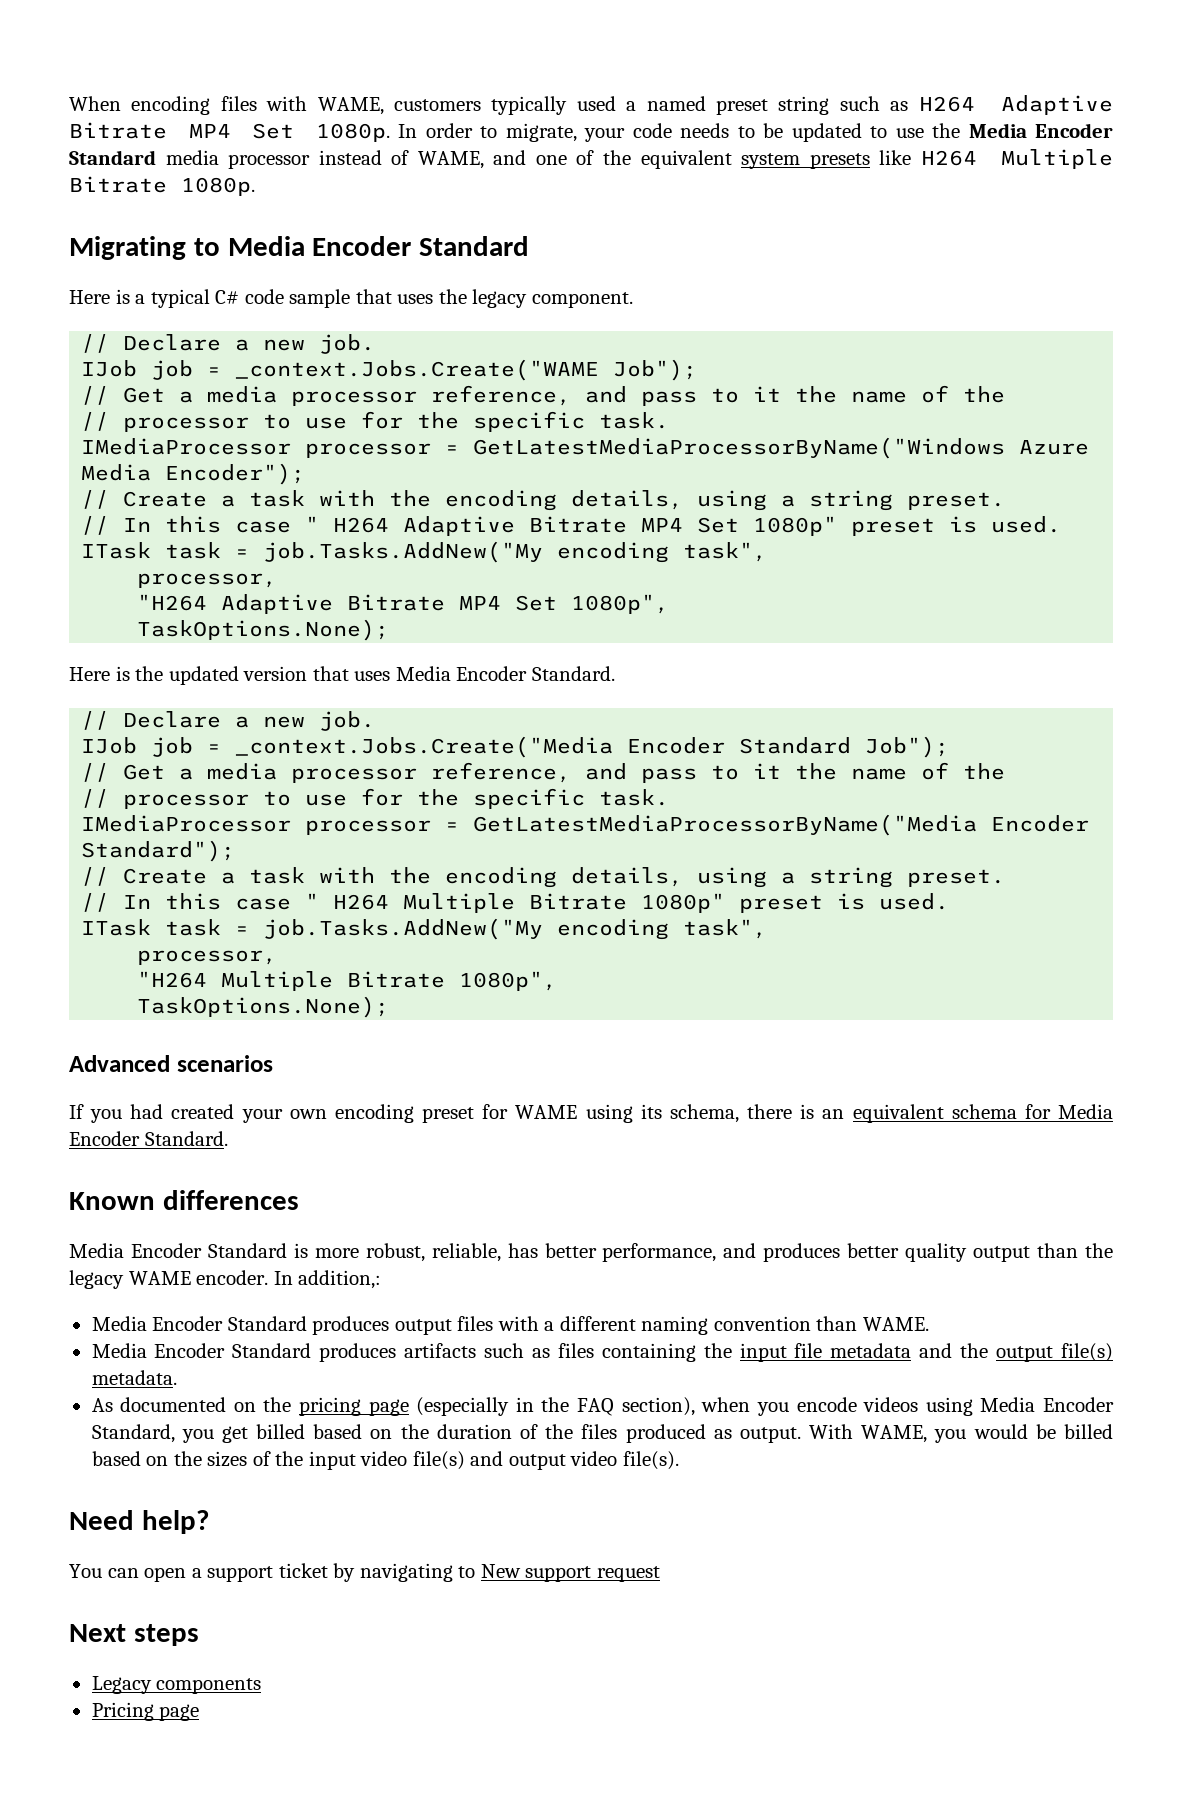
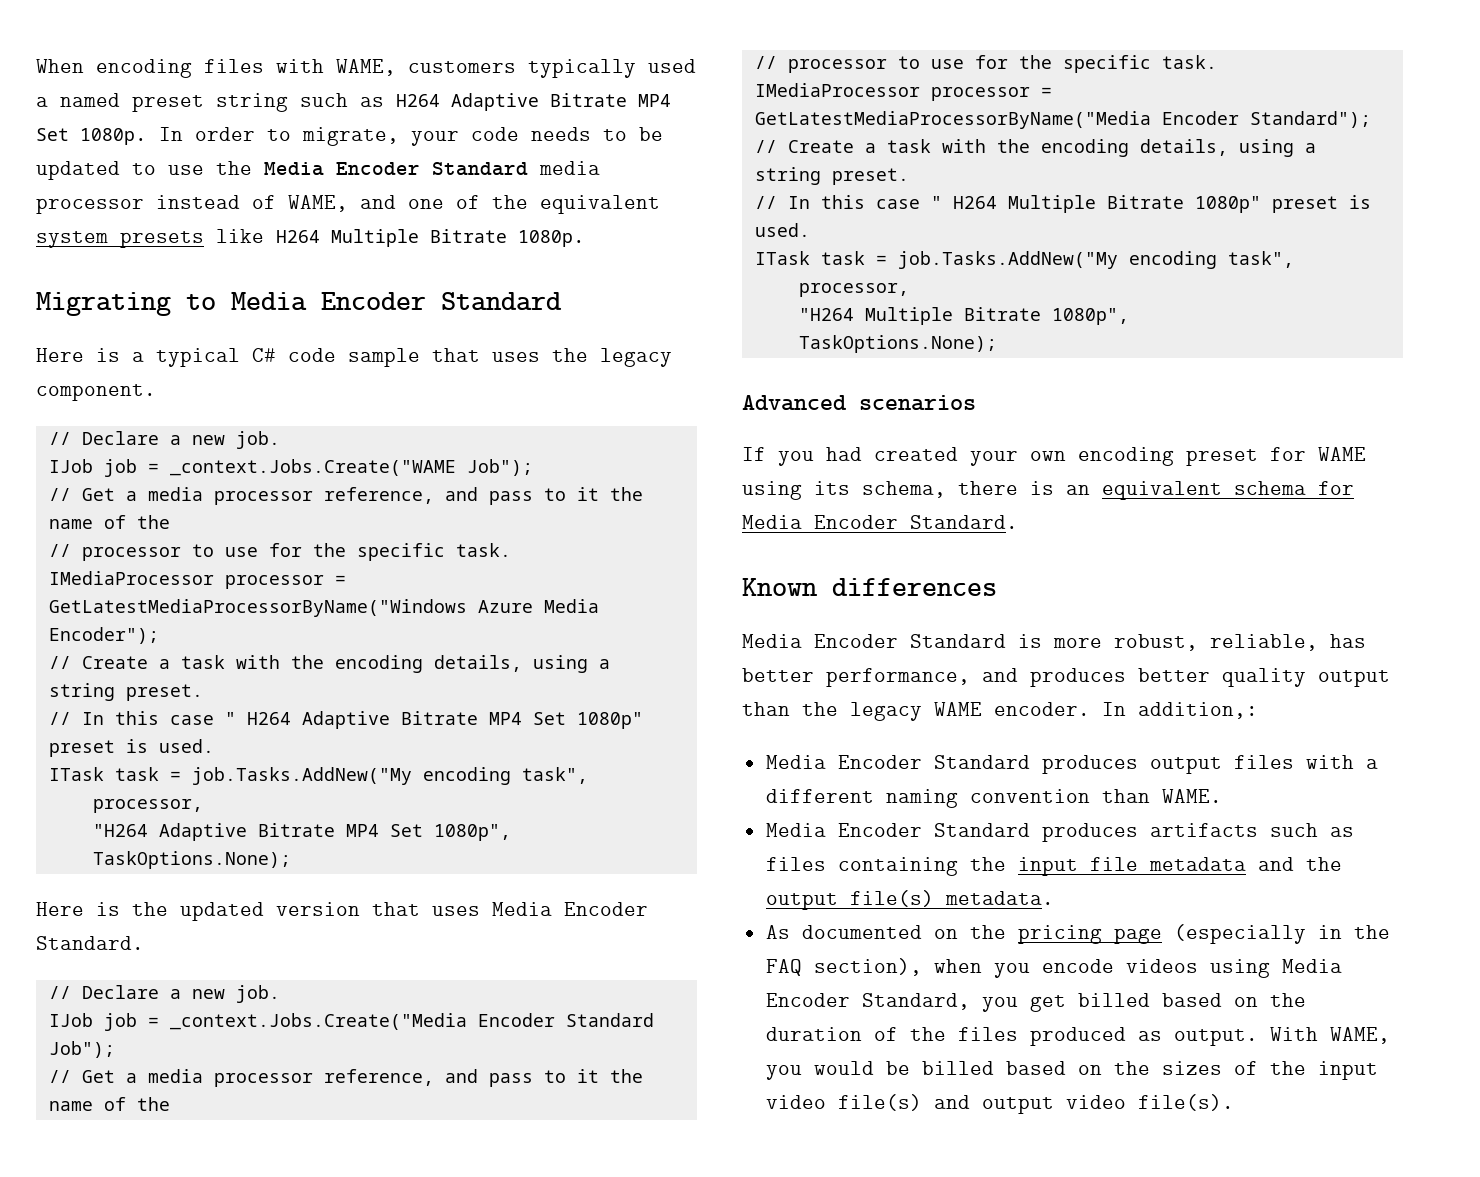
- Need help?
- You can open a support ticket by navigating to New support request
- Next steps
- Legacy components
- Pricing page

